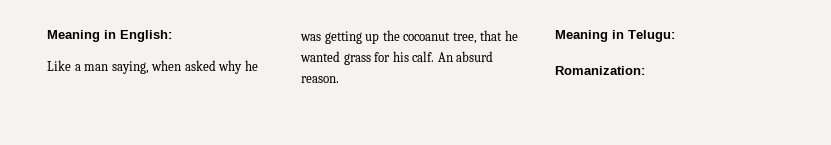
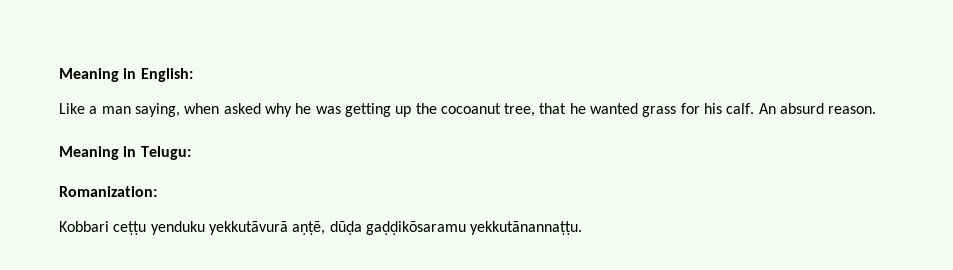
+ Kobbari ceṭṭu yenduku yekkutāvurā aṇṭē, dūḍa gaḍḍikōsaramu yekkutānannaṭṭu.

